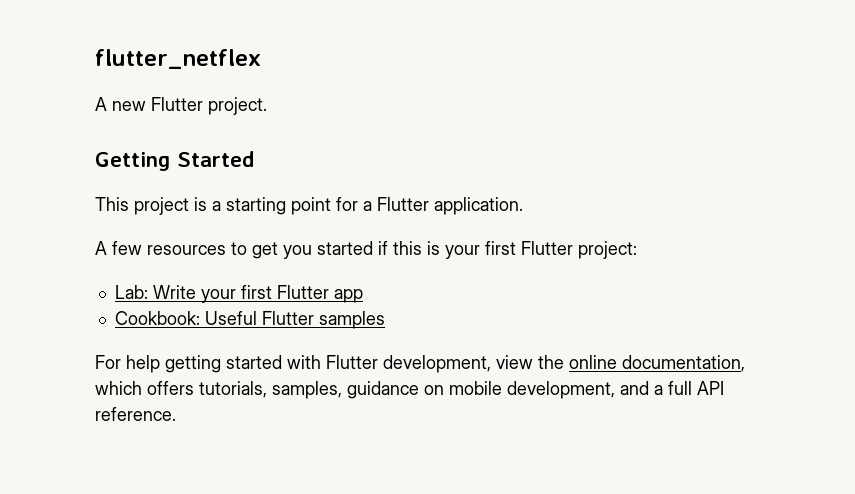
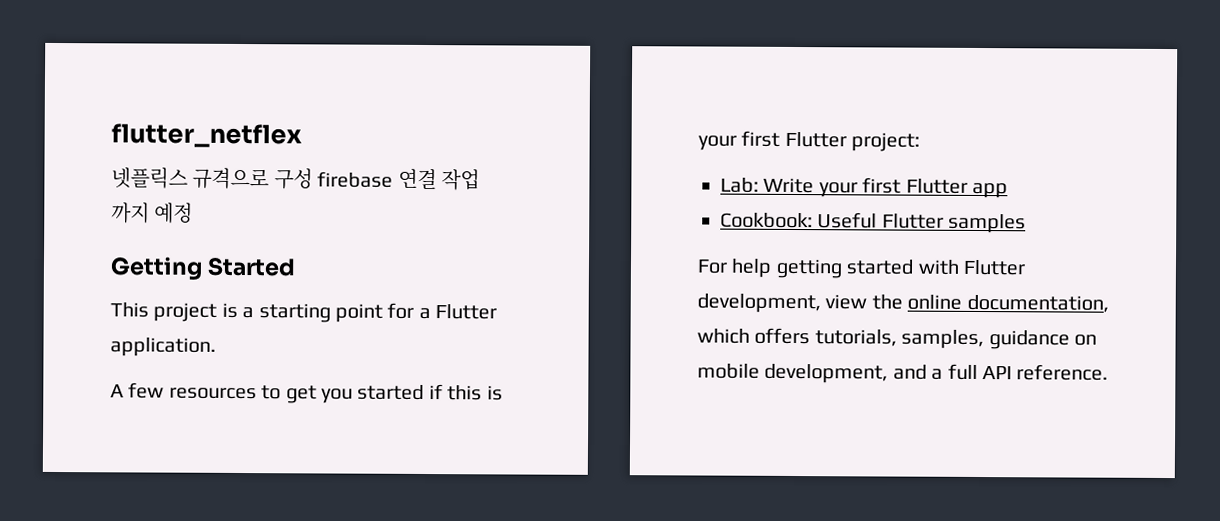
- A new Flutter project.
+ 넷플릭스 규격으로 구성 firebase 연결 작업 까지 예정

